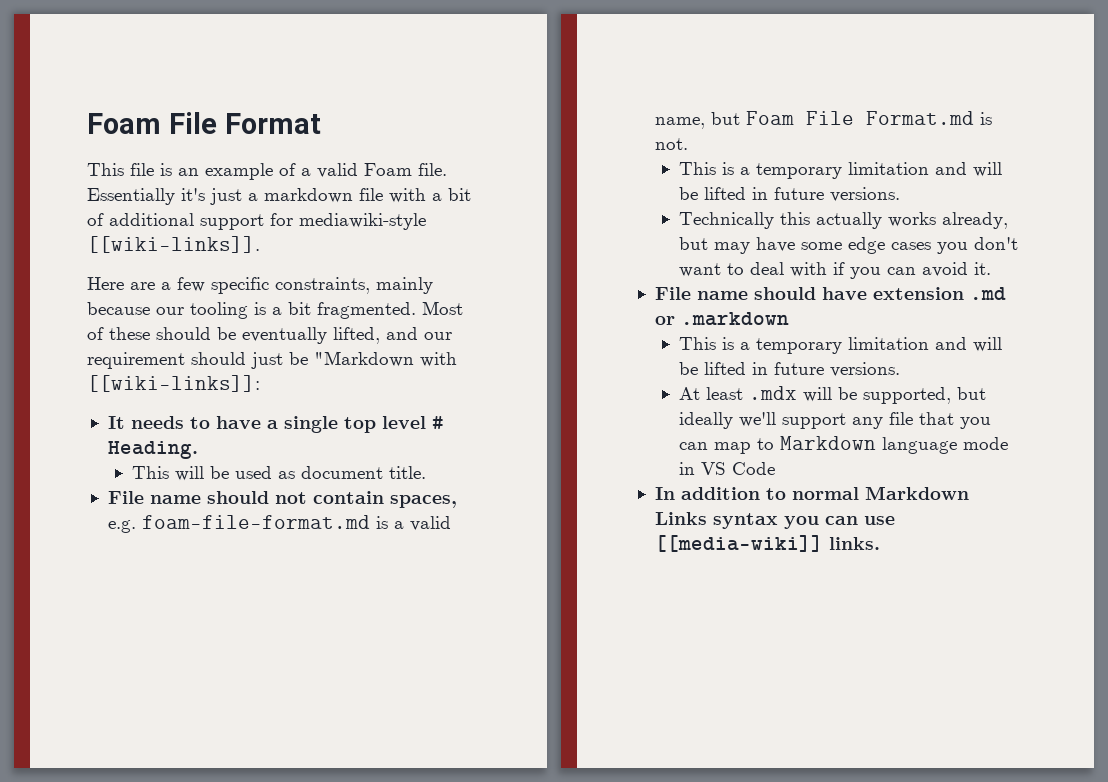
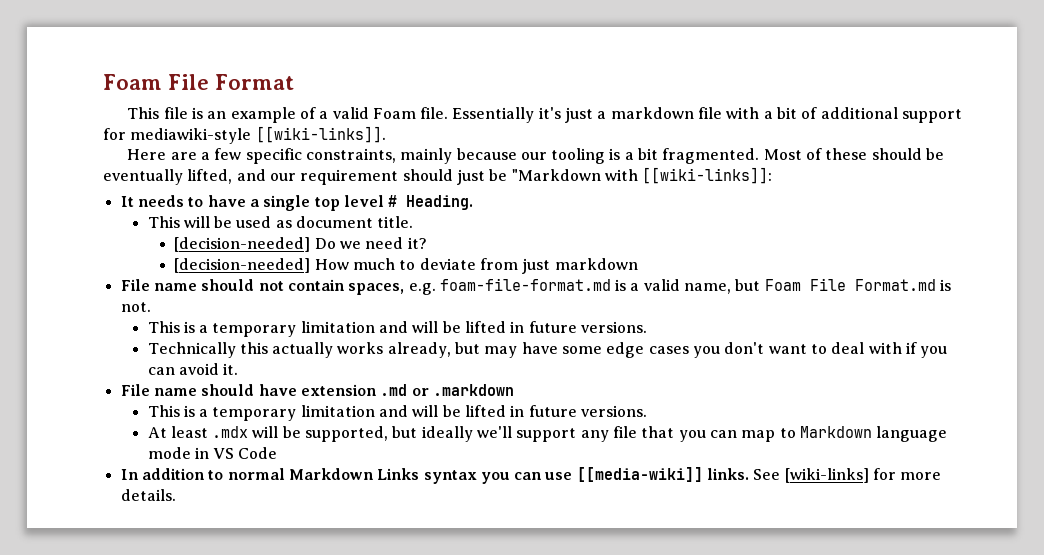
+ [decision-needed] Do we need it?
+ [decision-needed] How much to deviate from just markdown
+ See [wiki-links] for more details.

